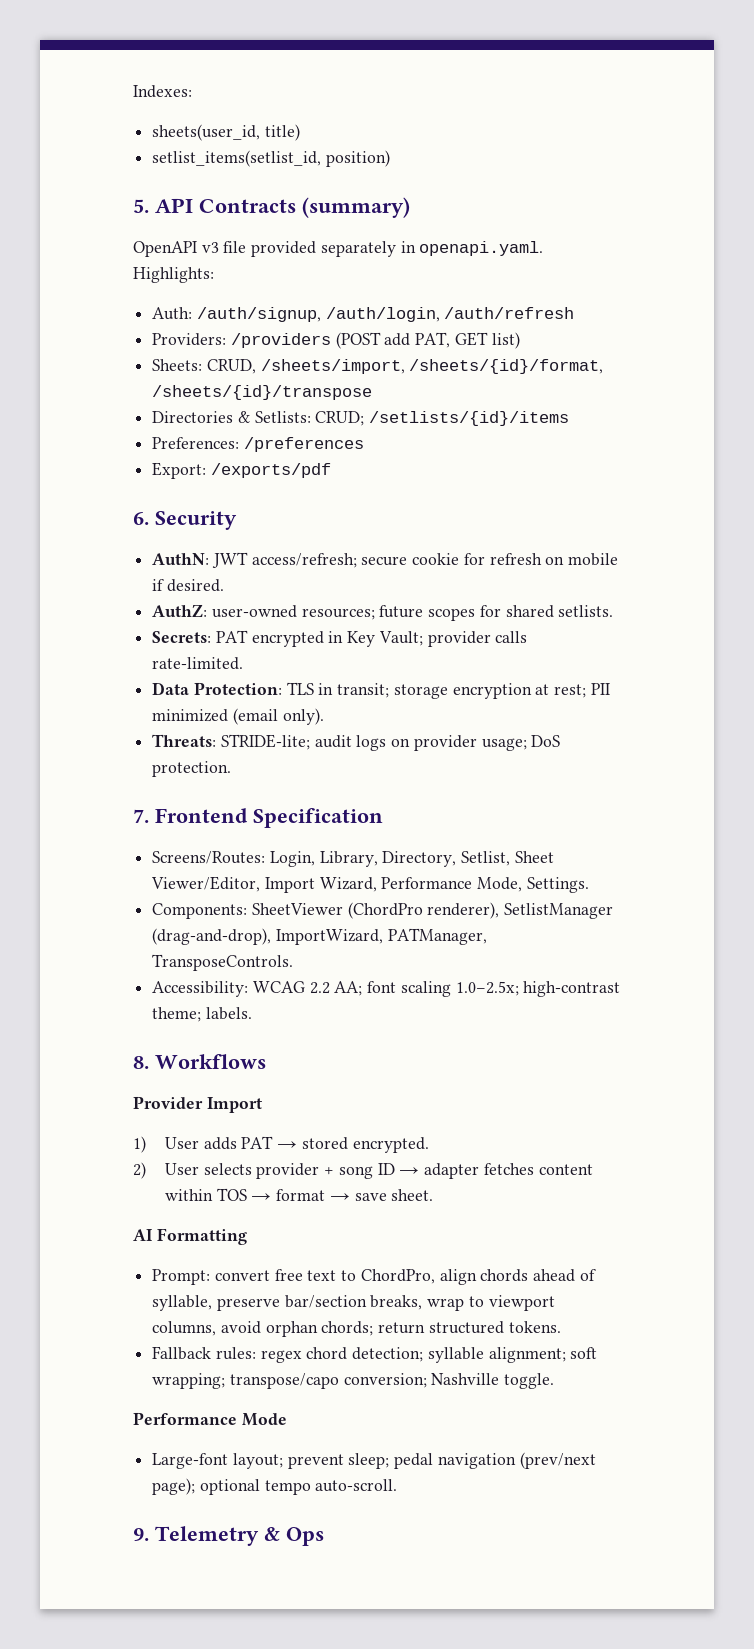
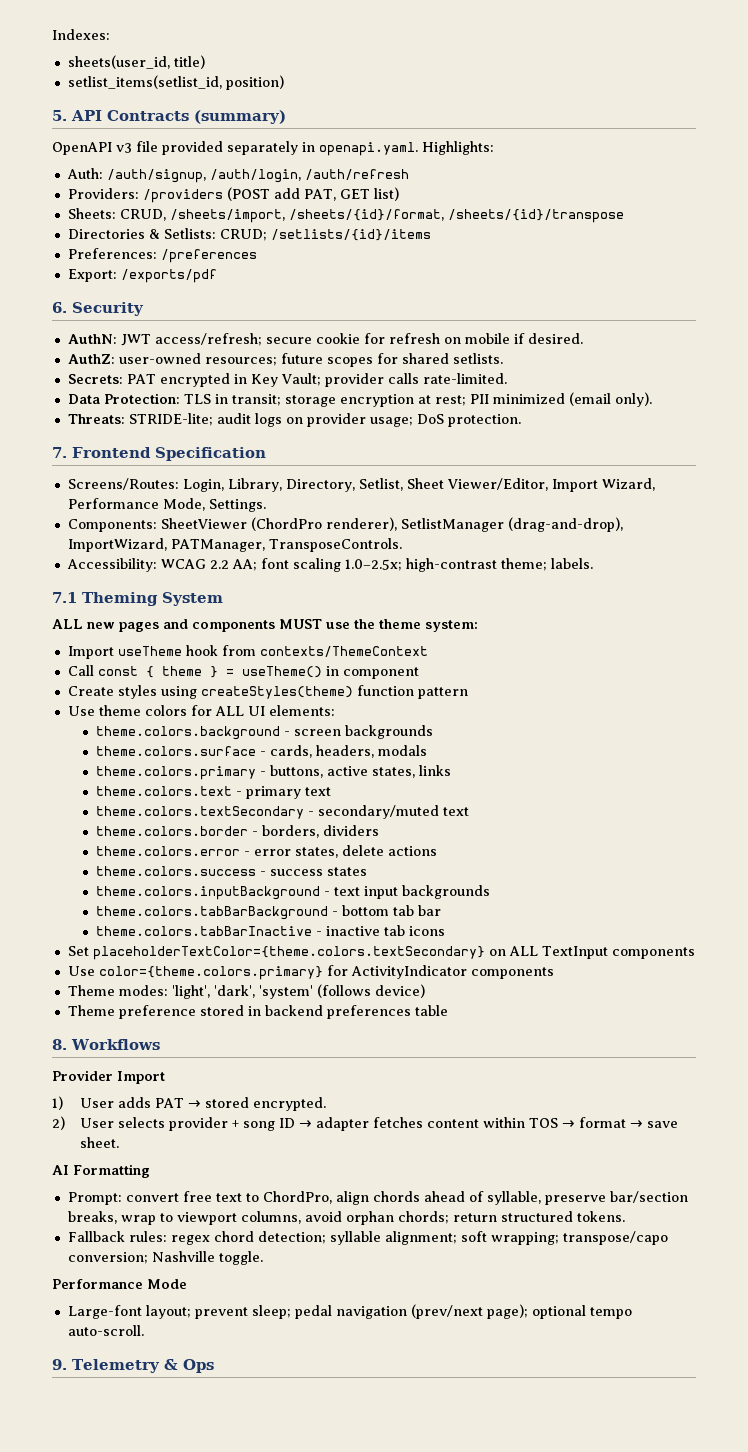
+ 7.1 Theming System
+ ALL new pages and components MUST use the theme system:
+ Import useTheme hook from contexts/ThemeContext
+ Call const { theme } = useTheme() in component
+ Create styles using createStyles(theme) function pattern
+ Use theme colors for ALL UI elements:
+ theme.colors.background - screen backgrounds
+ theme.colors.surface - cards, headers, modals
+ theme.colors.primary - buttons, active states, links
+ theme.colors.text - primary text
+ theme.colors.textSecondary - secondary/muted text
+ theme.colors.border - borders, dividers
+ theme.colors.error - error states, delete actions
+ theme.colors.success - success states
+ theme.colors.inputBackground - text input backgrounds
+ theme.colors.tabBarBackground - bottom tab bar
+ theme.colors.tabBarInactive - inactive tab icons
+ Set placeholderTextColor={theme.colors.textSecondary} on ALL TextInput components
+ Use color={theme.colors.primary} for ActivityIndicator components
+ Theme modes: 'light', 'dark', 'system' (follows device)
+ Theme preference stored in backend preferences table

